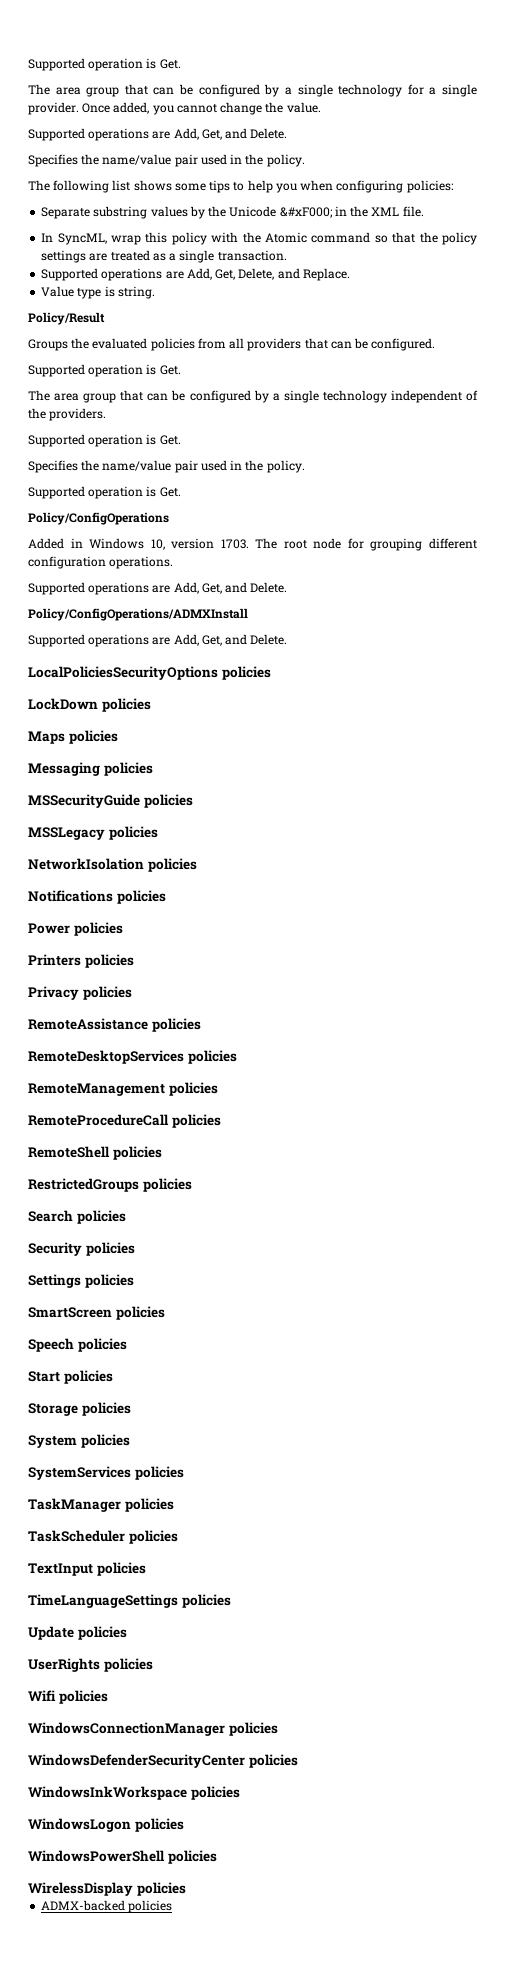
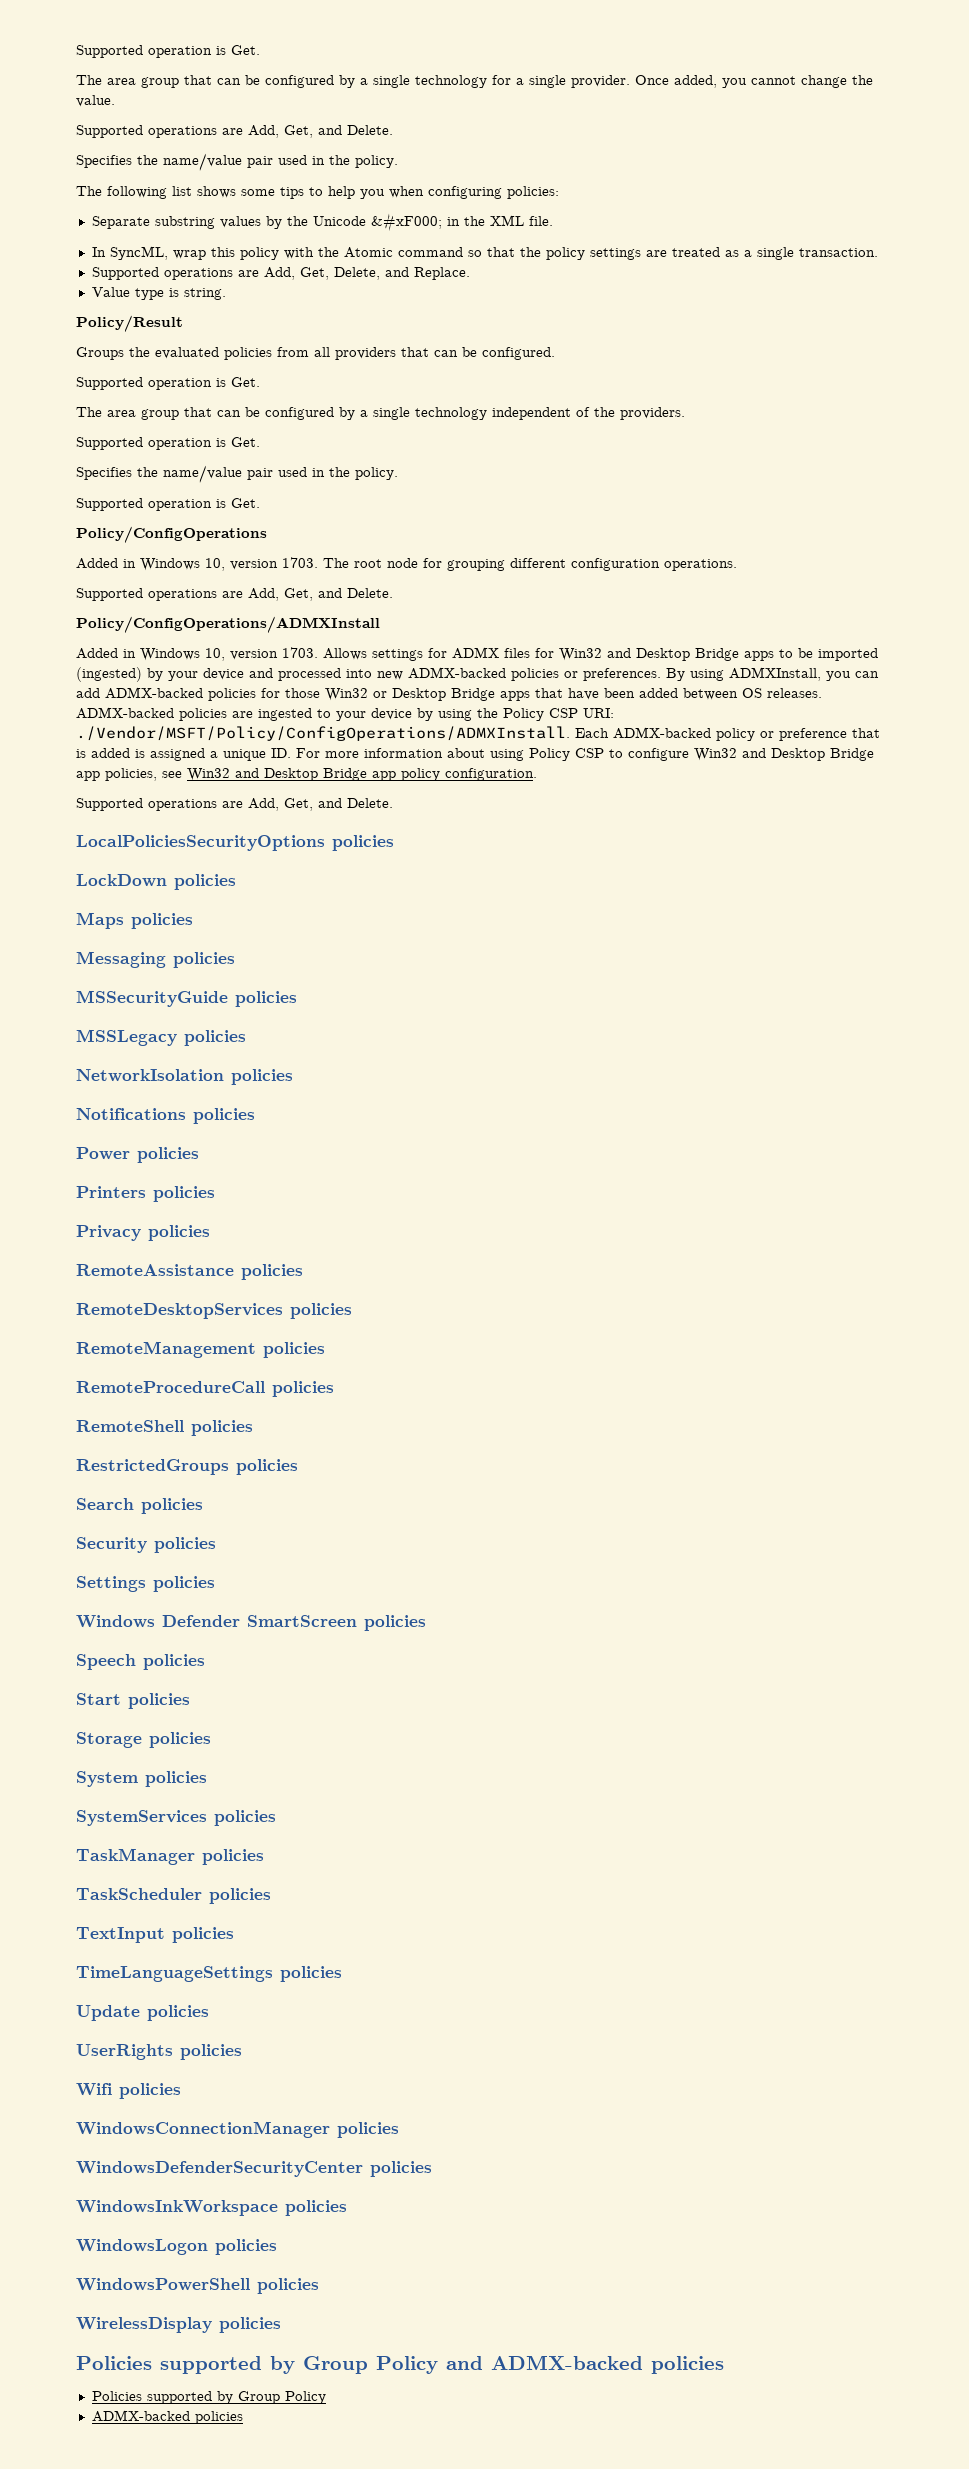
+ Added in Windows 10, version 1703. Allows settings for ADMX files for Win32 and Desktop Bridge apps to be imported (ingested) by your device and processed into new ADMX-backed policies or preferences. By using ADMXInstall, you can add ADMX-backed policies for those Win32 or Desktop Bridge apps that have been added between OS releases. ADMX-backed policies are ingested to your device by using the Policy CSP URI: ./Vendor/MSFT/Policy/ConfigOperations/ADMXInstall. Each ADMX-backed policy or preference that is added is assigned a unique ID. For more information about using Policy CSP to configure Win32 and Desktop Bridge app policies, see Win32 and Desktop Bridge app policy configuration.
- SmartScreen policies
+ Windows Defender SmartScreen policies
+ Policies supported by Group Policy and ADMX-backed policies
+ Policies supported by Group Policy

